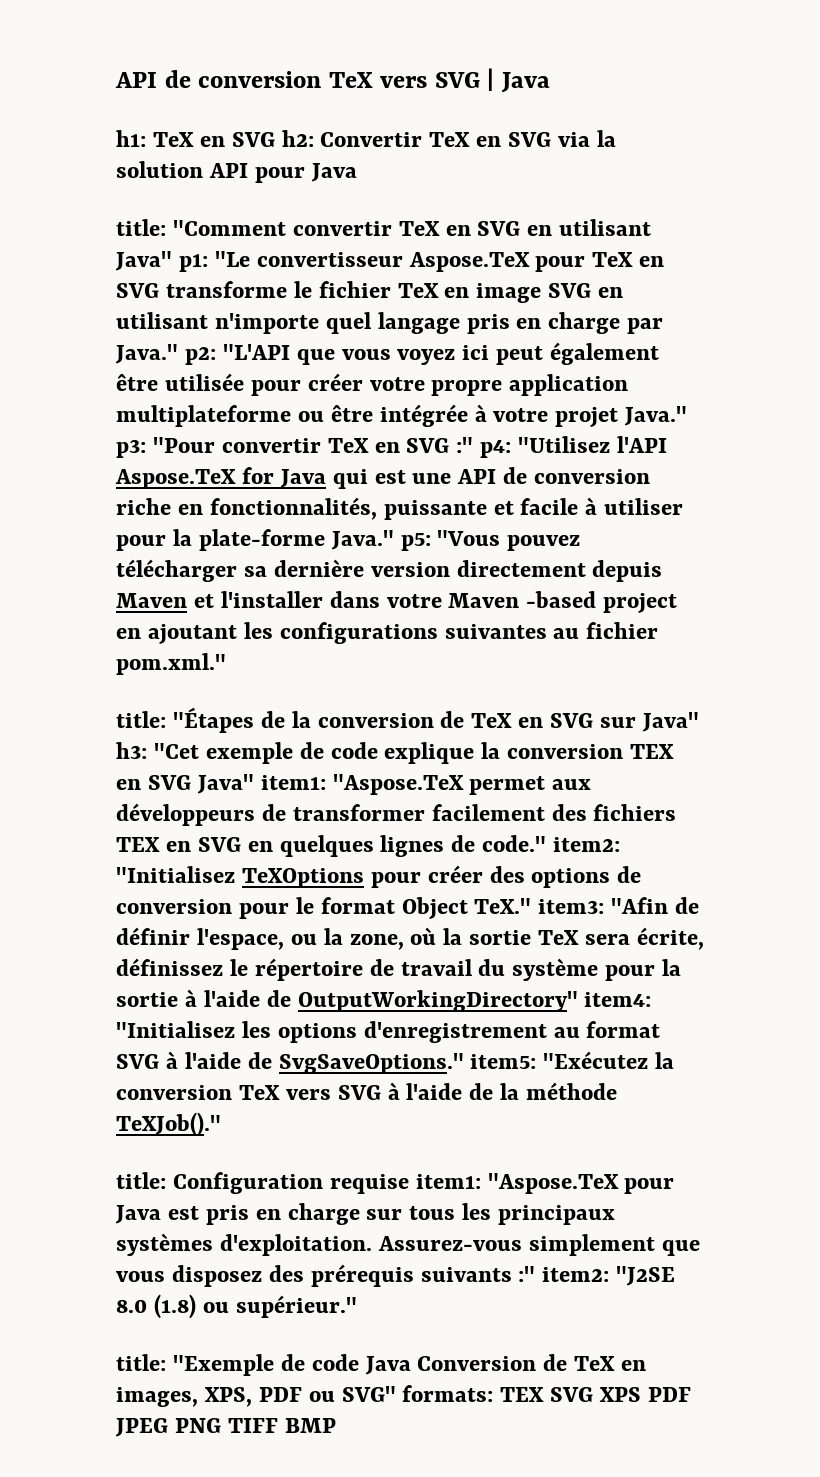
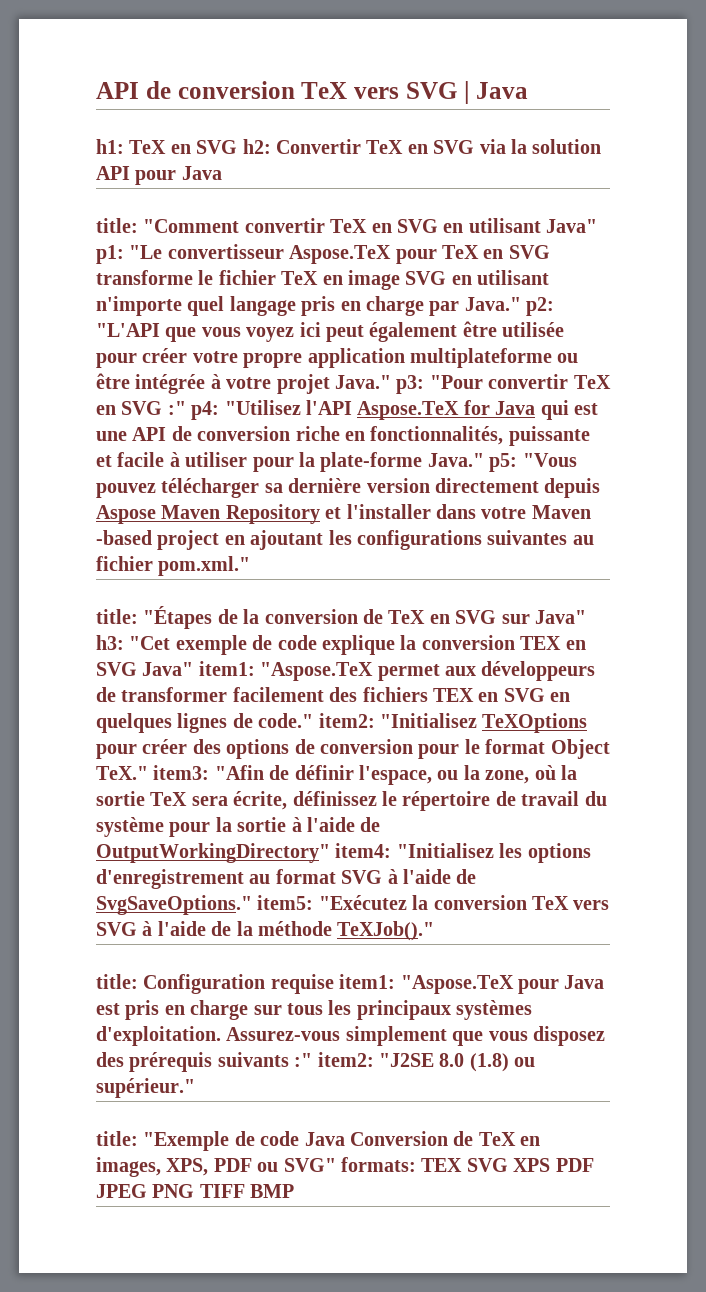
- "Vous pouvez télécharger sa dernière version directement depuis Maven et l'installer dans votre Maven -based project en ajoutant les configurations suivantes au fichier pom.xml."
+ "Vous pouvez télécharger sa dernière version directement depuis Aspose Maven Repository et l'installer dans votre Maven -based project en ajoutant les configurations suivantes au fichier pom.xml."

